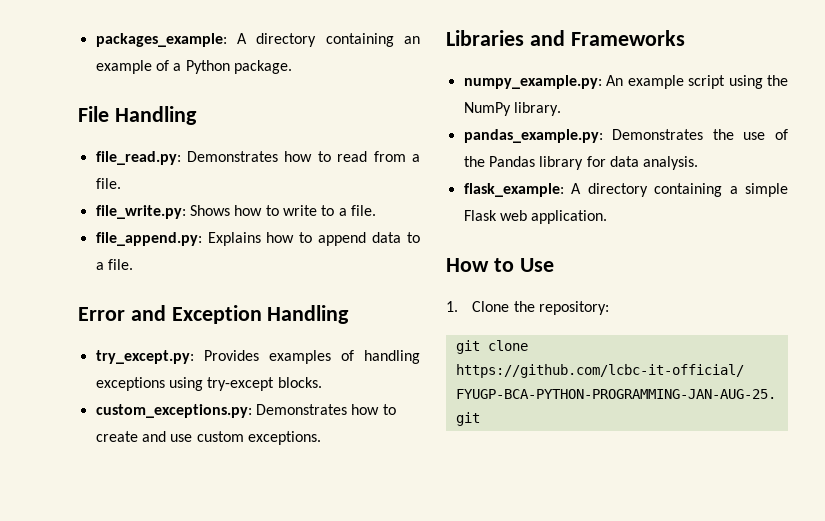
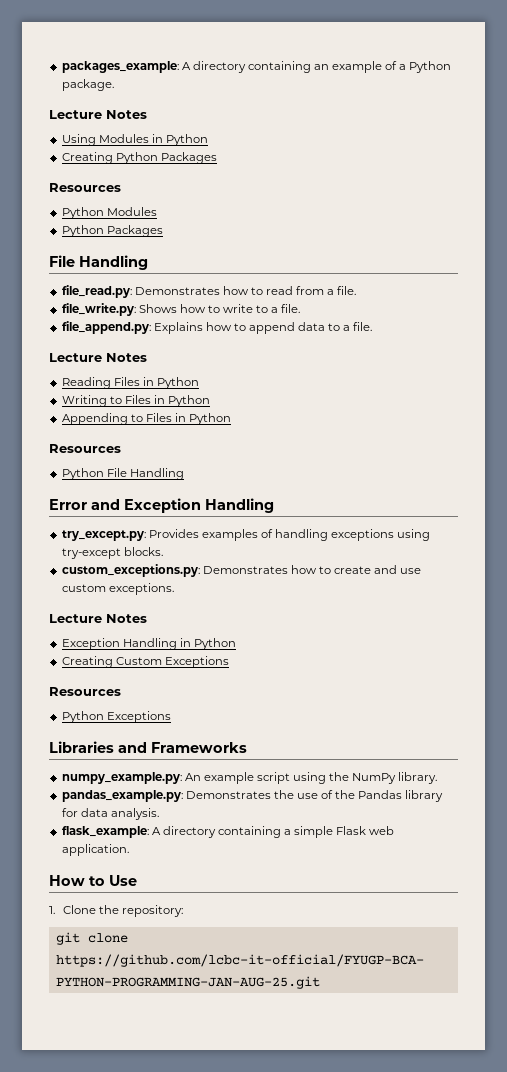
  packages_example: A directory containing an example of a Python package.
+ Lecture Notes
+ Using Modules in Python
+ Creating Python Packages
+ Resources
+ Python Modules
+ Python Packages
  file_append.py: Explains how to append data to a file.
+ Lecture Notes
+ Reading Files in Python
+ Writing to Files in Python
+ Appending to Files in Python
+ Resources
+ Python File Handling
  custom_exceptions.py: Demonstrates how to create and use custom exceptions.
+ Lecture Notes
+ Exception Handling in Python
+ Creating Custom Exceptions
+ Resources
+ Python Exceptions

